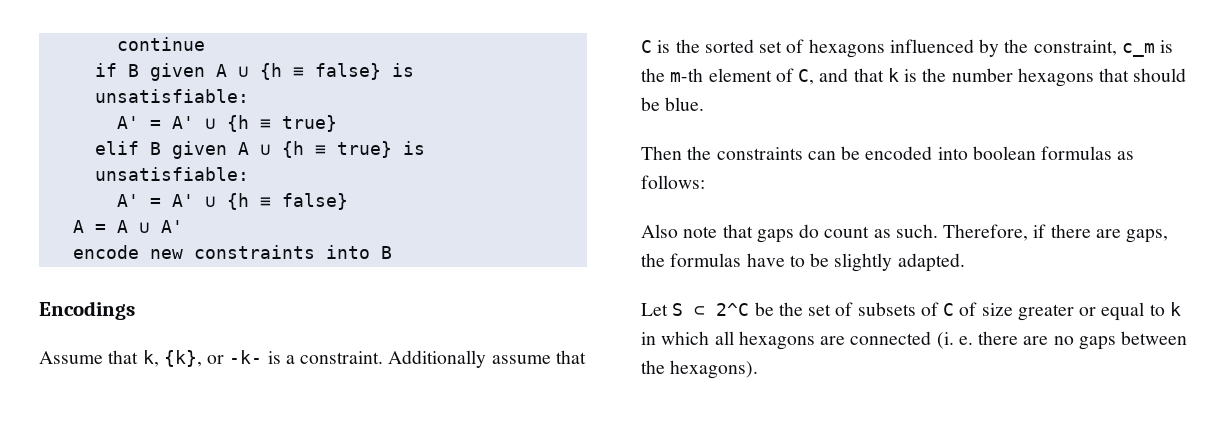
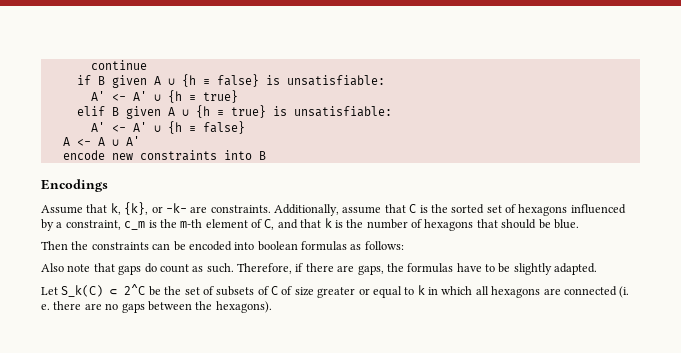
- A' = A' ∪ {h ≡ true}
+ A' <- A' ∪ {h ≡ true}
- A' = A' ∪ {h ≡ false}
+ A' <- A' ∪ {h ≡ false}
- A = A ∪ A'
+ A <- A ∪ A'
- Assume that k, {k}, or -k- is a constraint. Additionally assume that C is the sorted set of hexagons influenced by the constraint, c_m is the m-th element of C, and that k is the number hexagons that should be blue.
+ Assume that k, {k}, or -k- are constraints. Additionally, assume that C is the sorted set of hexagons influenced by a constraint, c_m is the m-th element of C, and that k is the number of hexagons that should be blue.
- Let S ⊂ 2^C be the set of subsets of C of size greater or equal to k in which all hexagons are connected (i. e. there are no gaps between the hexagons).
+ Let S_k(C) ⊂ 2^C be the set of subsets of C of size greater or equal to k in which all hexagons are connected (i. e. there are no gaps between the hexagons).

